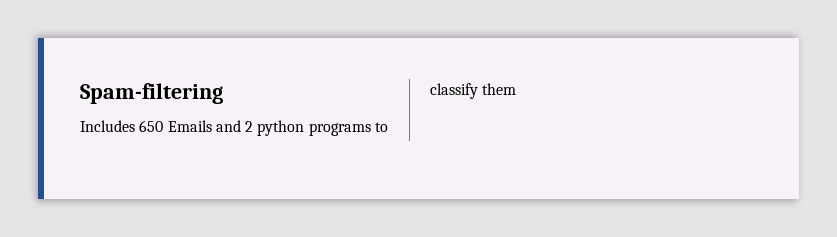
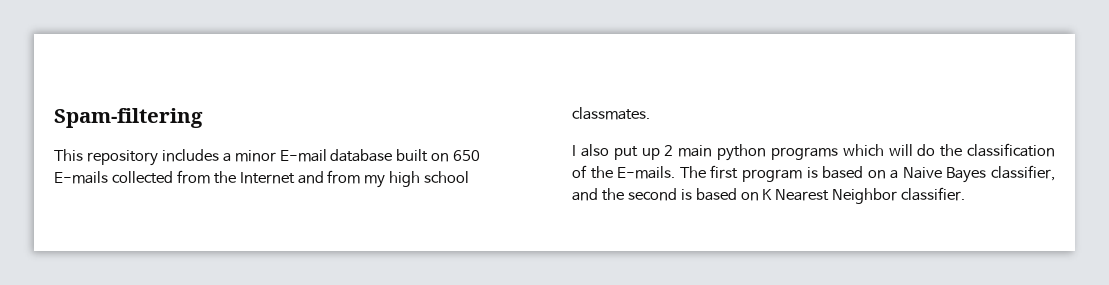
- Includes 650 Emails and 2 python programs to classify them
+ This repository includes a minor E-mail database built on 650 E-mails collected from the Internet and from my high school classmates.
+ I also put up 2 main python programs which will do the classification of the E-mails. The first program is based on a Naive Bayes classifier, and the second is based on K Nearest Neighbor classifier.

